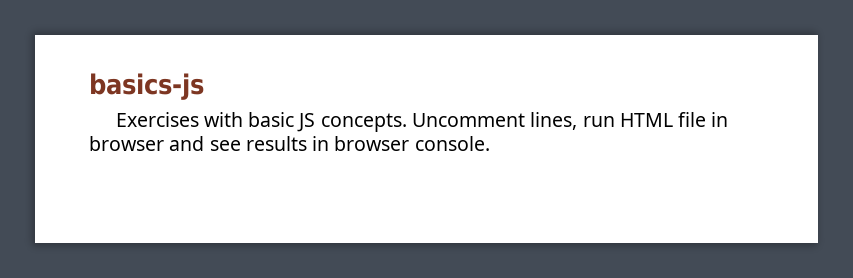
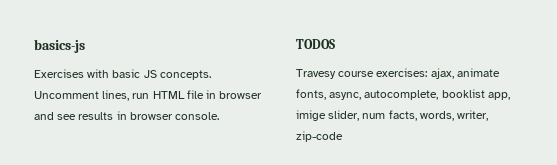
+ TODOS
+ Travesy course exercises: ajax, animate fonts, async, autocomplete, booklist app, imige slider, num facts, words, writer, zip-code

